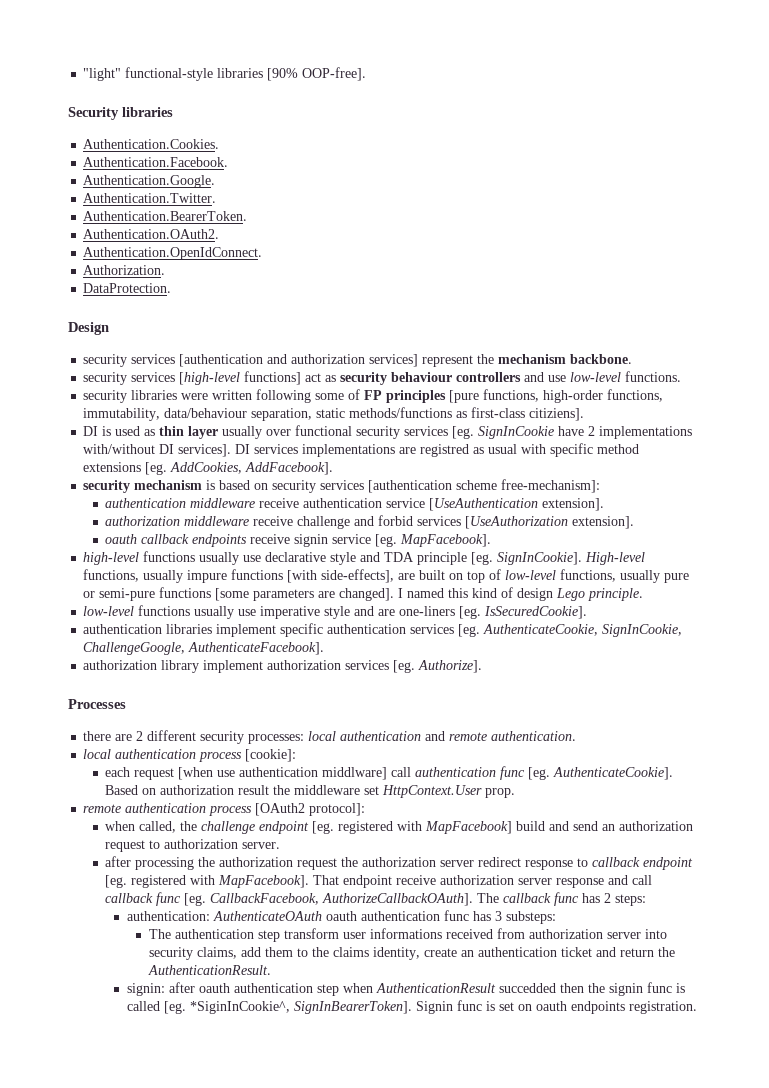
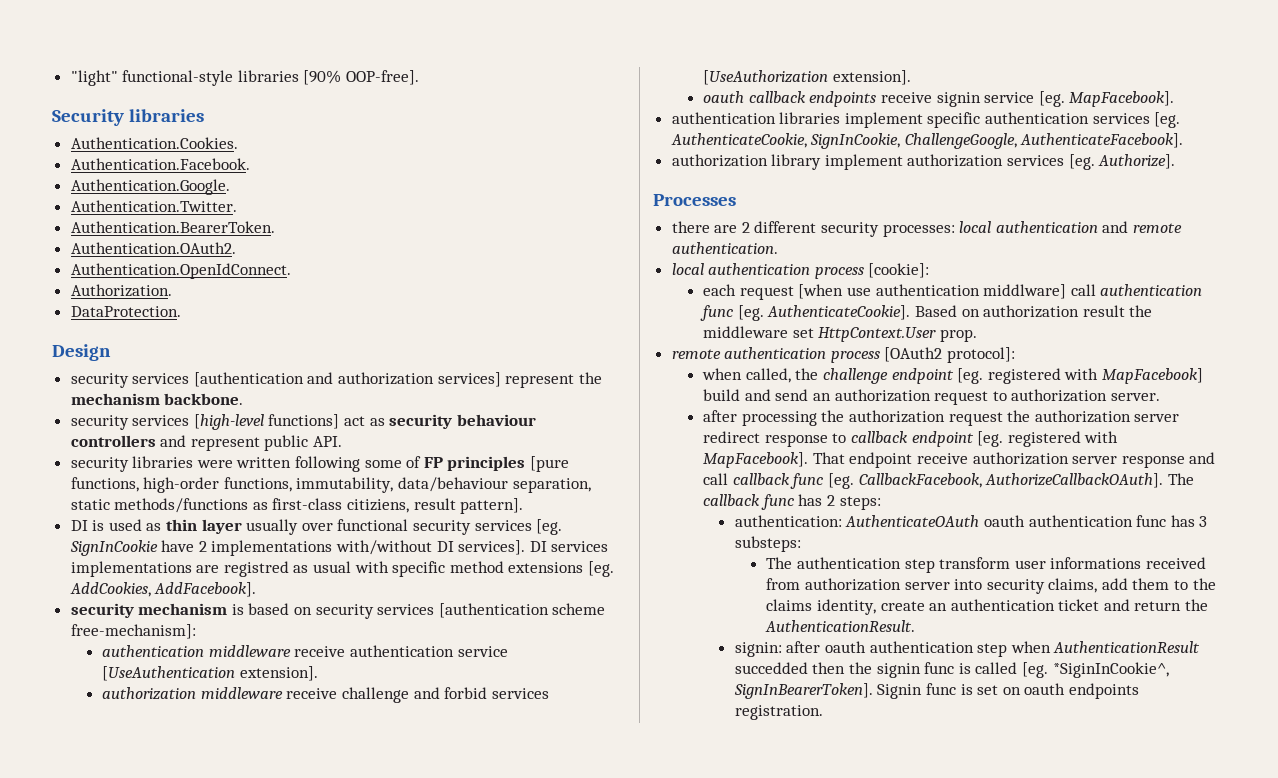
- security services [high-level functions] act as security behaviour controllers and use low-level functions.
+ security services [high-level functions] act as security behaviour controllers and represent public API.
- security libraries were written following some of FP principles [pure functions, high-order functions, immutability, data/behaviour separation, static methods/functions as first-class citiziens].
+ security libraries were written following some of FP principles [pure functions, high-order functions, immutability, data/behaviour separation, static methods/functions as first-class citiziens, result pattern].
- high-level functions usually use declarative style and TDA principle [eg. SignInCookie]. High-level functions, usually impure functions [with side-effects], are built on top of low-level functions, usually pure or semi-pure functions [some parameters are changed]. I named this kind of design Lego principle.
- low-level functions usually use imperative style and are one-liners [eg. IsSecuredCookie].

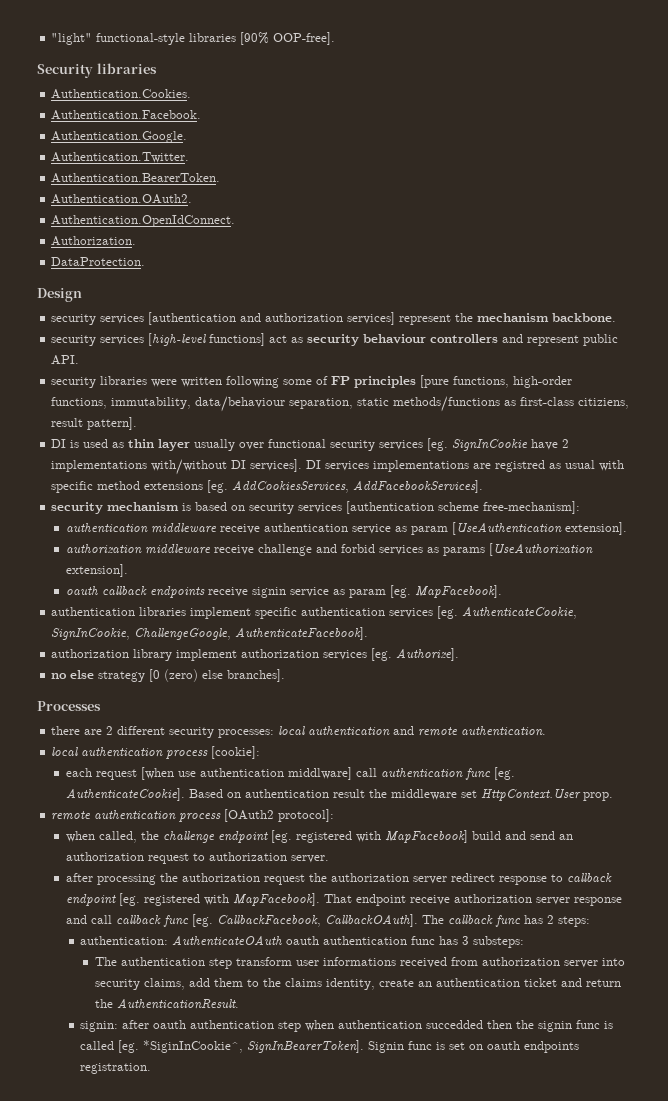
- DI services implementations are registred as usual with specific method extensions [eg. AddCookies, AddFacebook].
+ DI services implementations are registred as usual with specific method extensions [eg. AddCookiesServices, AddFacebookServices].
- authentication middleware receive authentication service [UseAuthentication extension].
+ authentication middleware receive authentication service as param [UseAuthentication extension].
- authorization middleware receive challenge and forbid services [UseAuthorization extension].
+ authorization middleware receive challenge and forbid services as params [UseAuthorization extension].
- oauth callback endpoints receive signin service [eg. MapFacebook].
+ oauth callback endpoints receive signin service as param [eg. MapFacebook].
+ no else strategy [0 (zero) else branches].
- Based on authorization result the middleware set HttpContext.User prop.
+ Based on authentication result the middleware set HttpContext.User prop.
- That endpoint receive authorization server response and call callback func [eg. CallbackFacebook, AuthorizeCallbackOAuth].
+ That endpoint receive authorization server response and call callback func [eg. CallbackFacebook, CallbackOAuth].
- signin: after oauth authentication step when AuthenticationResult succedded then the signin func is called [eg. *SiginInCookie^, SignInBearerToken].
+ signin: after oauth authentication step when authentication succedded then the signin func is called [eg. *SiginInCookie^, SignInBearerToken].

